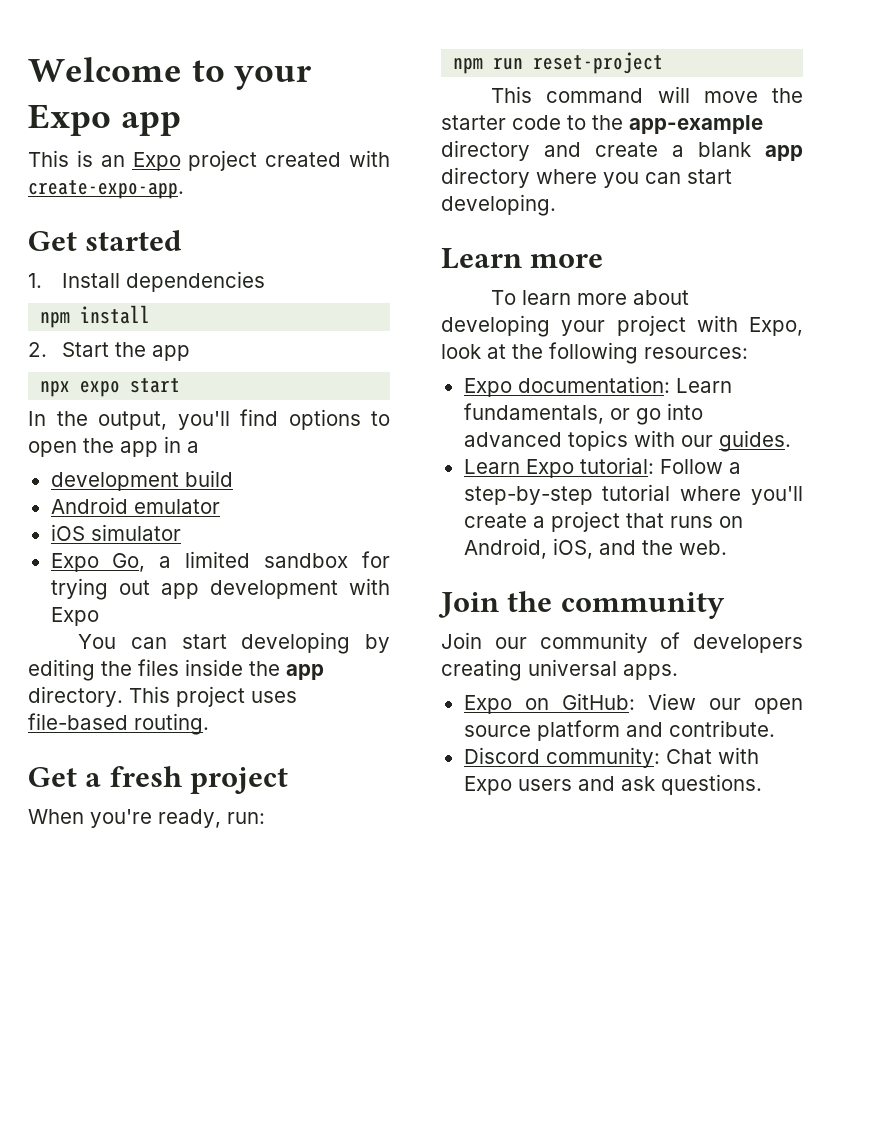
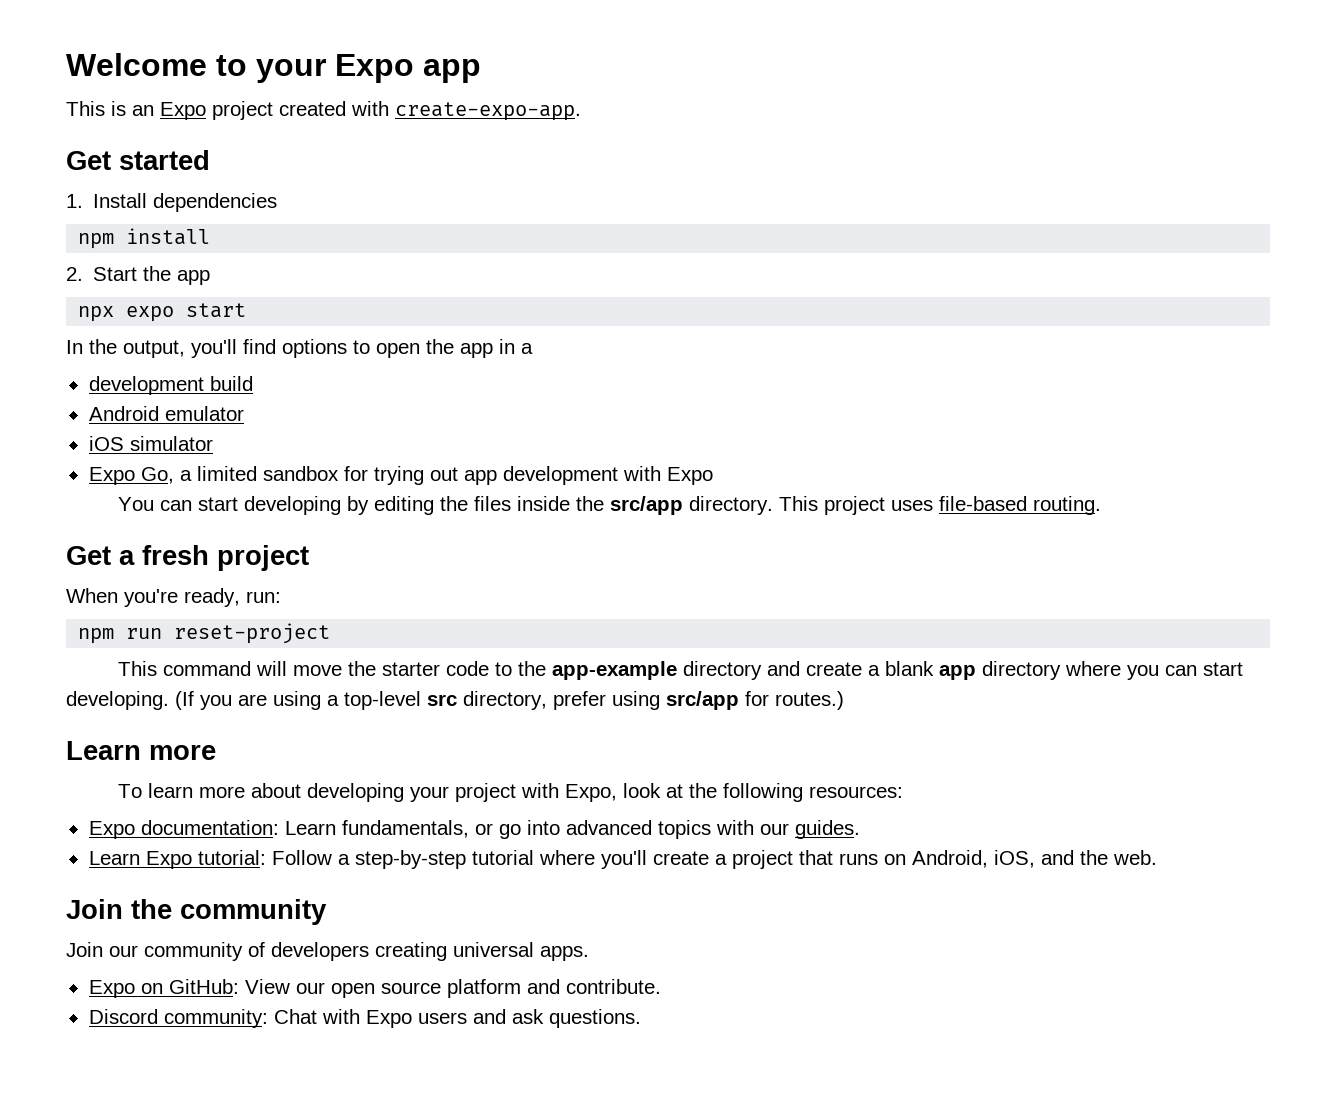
- You can start developing by editing the files inside the app directory.
+ You can start developing by editing the files inside the src/app directory.
+ (If you are using a top-level src directory, prefer using src/app for routes.)

